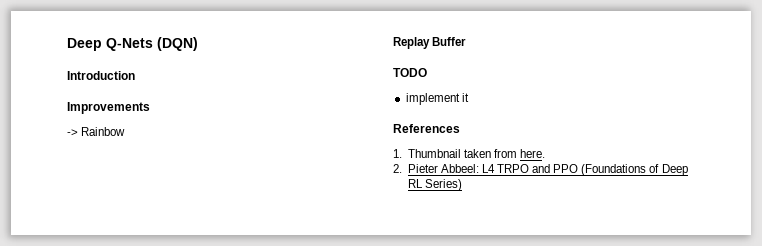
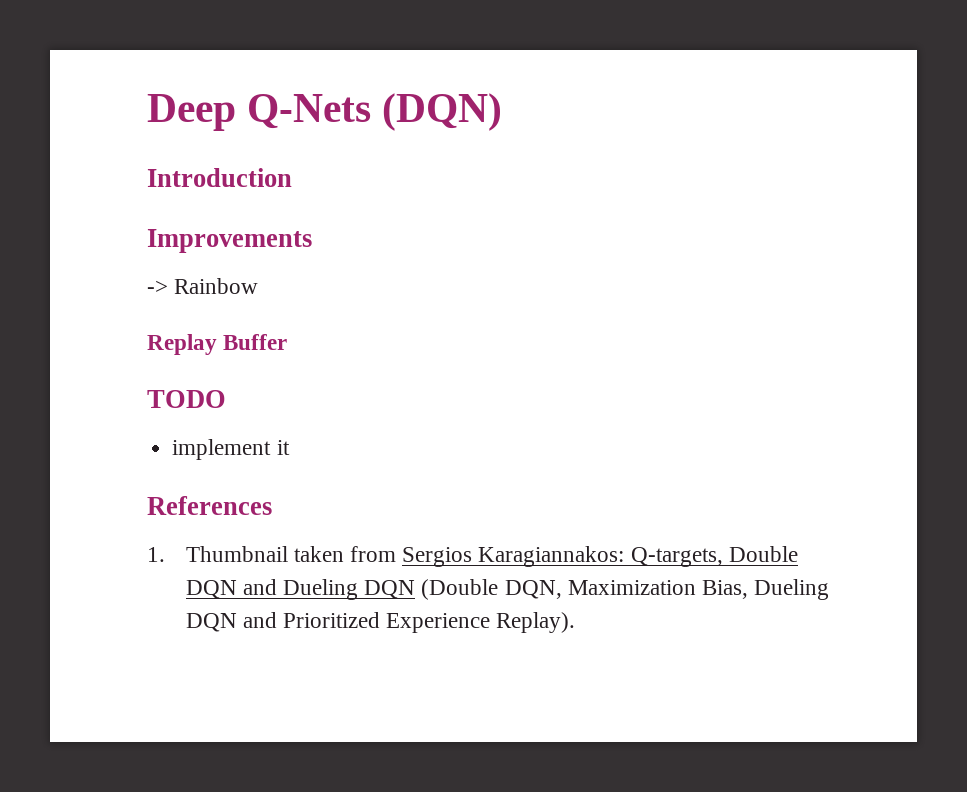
- 1. Thumbnail taken from here.
- 2. Pieter Abbeel: L4 TRPO and PPO (Foundations of Deep RL Series)
+ 1. Thumbnail taken from Sergios Karagiannakos: Q-targets, Double DQN and Dueling DQN (Double DQN, Maximization Bias, Dueling DQN and Prioritized Experience Replay).

